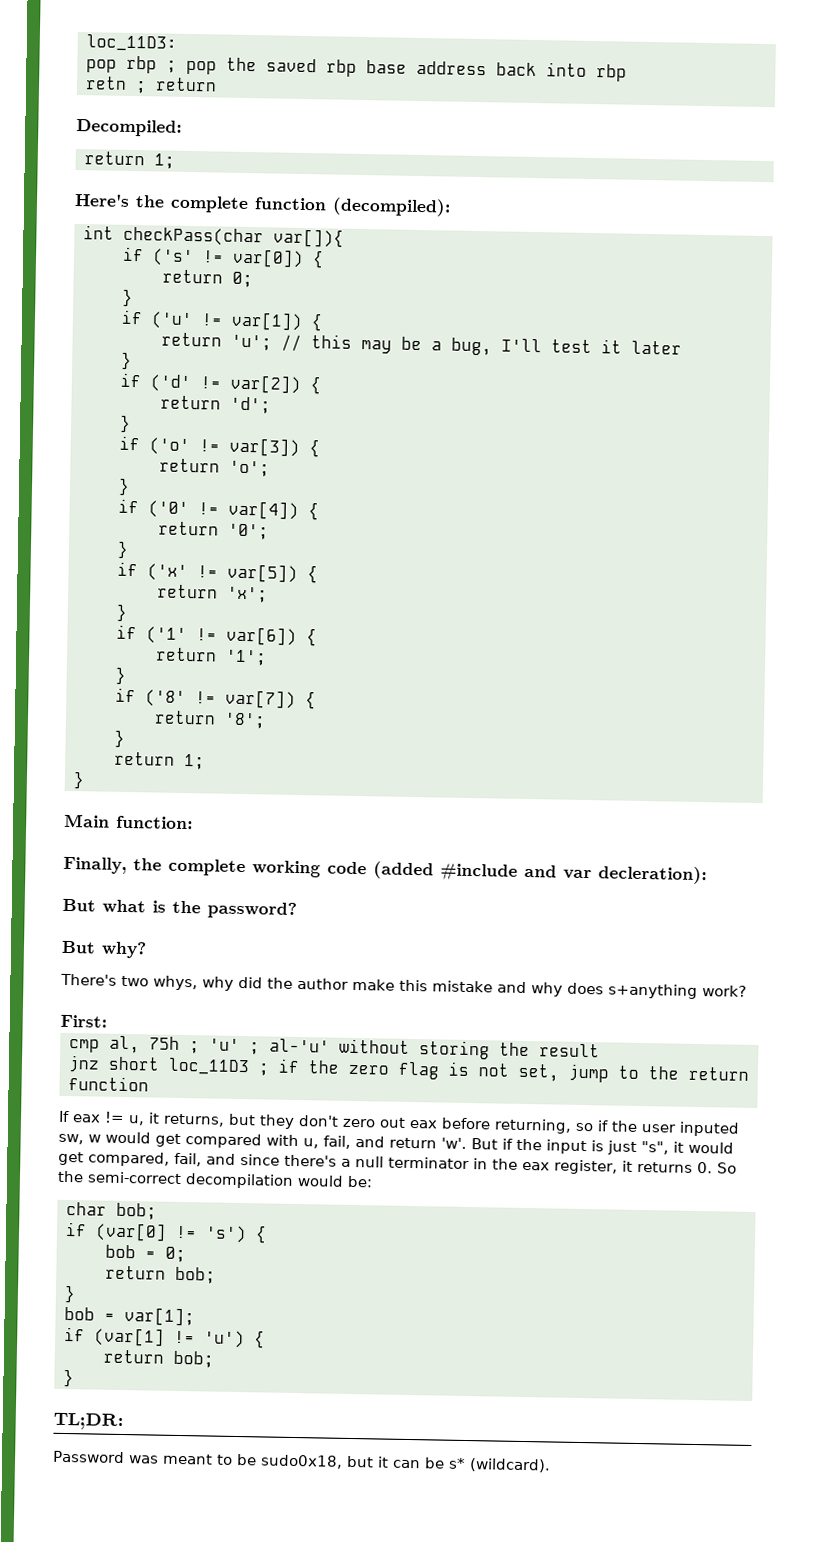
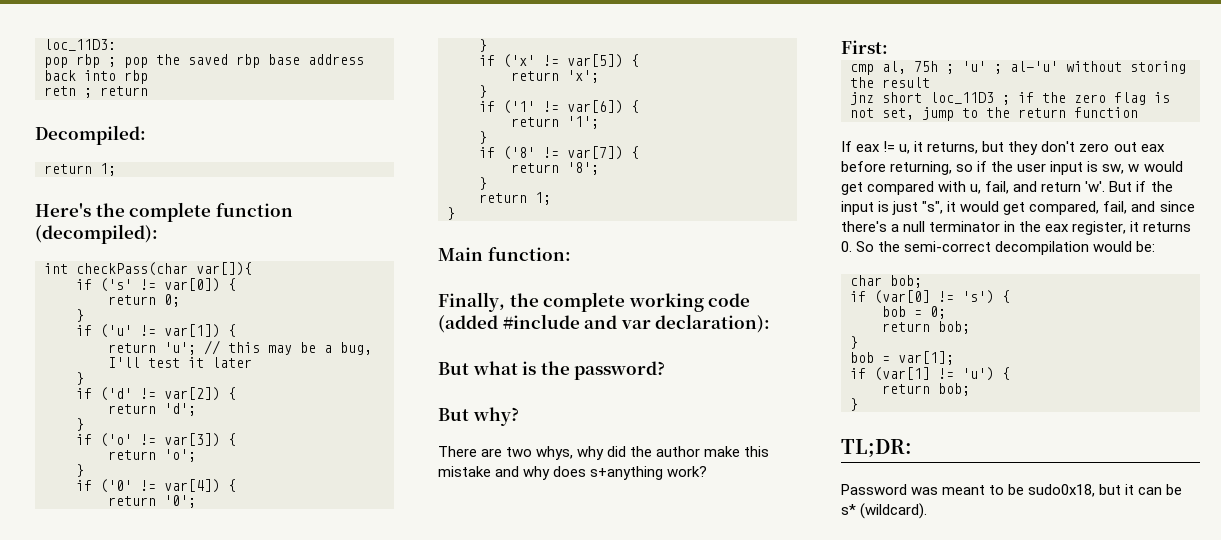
- Finally, the complete working code (added #include and var decleration):
+ Finally, the complete working code (added #include and var declaration):
- There's two whys, why did the author make this mistake and why does s+anything work?
+ There are two whys, why did the author make this mistake and why does s+anything work?
- If eax != u, it returns, but they don't zero out eax before returning, so if the user inputed sw, w would get compared with u, fail, and return 'w'.
+ If eax != u, it returns, but they don't zero out eax before returning, so if the user input is sw, w would get compared with u, fail, and return 'w'.

